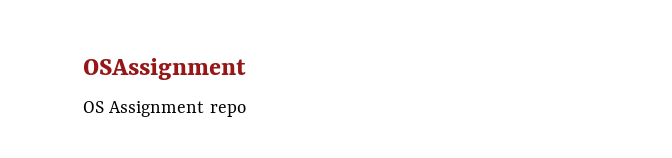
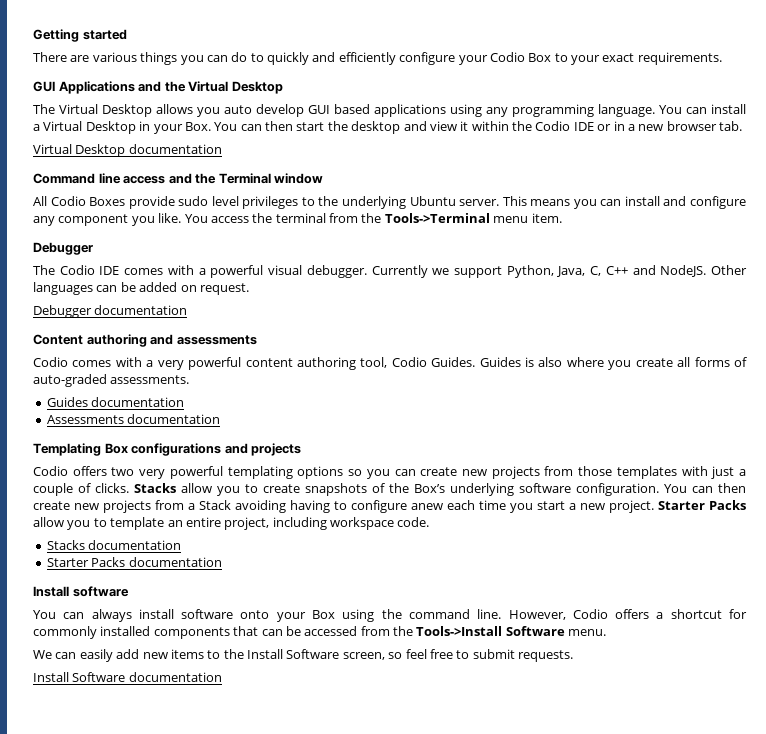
- OSAssignment
- OS Assignment repo
+ Getting started
+ There are various things you can do to quickly and efficiently configure your Codio Box to your exact requirements.
+ GUI Applications and the Virtual Desktop
+ The Virtual Desktop allows you auto develop GUI based applications using any programming language. You can install a Virtual Desktop in your Box. You can then start the desktop and view it within the Codio IDE or in a new browser tab.
+ Virtual Desktop documentation
+ Command line access and the Terminal window
+ All Codio Boxes provide sudo level privileges to the underlying Ubuntu server. This means you can install and configure any component you like. You access the terminal from the Tools->Terminal menu item.
+ Debugger
+ The Codio IDE comes with a powerful visual debugger. Currently we support Python, Java, C, C++ and NodeJS. Other languages can be added on request.
+ Debugger documentation
+ Content authoring and assessments
+ Codio comes with a very powerful content authoring tool, Codio Guides. Guides is also where you create all forms of auto-graded assessments.
+ Guides documentation
+ Assessments documentation
+ Templating Box configurations and projects
+ Codio offers two very powerful templating options so you can create new projects from those templates with just a couple of clicks. Stacks allow you to create snapshots of the Box’s underlying software configuration. You can then create new projects from a Stack avoiding having to configure anew each time you start a new project. Starter Packs allow you to template an entire project, including workspace code.
+ Stacks documentation
+ Starter Packs documentation
+ Install software
+ You can always install software onto your Box using the command line. However, Codio offers a shortcut for commonly installed components that can be accessed from the Tools->Install Software menu.
+ We can easily add new items to the Install Software screen, so feel free to submit requests.
+ Install Software documentation

